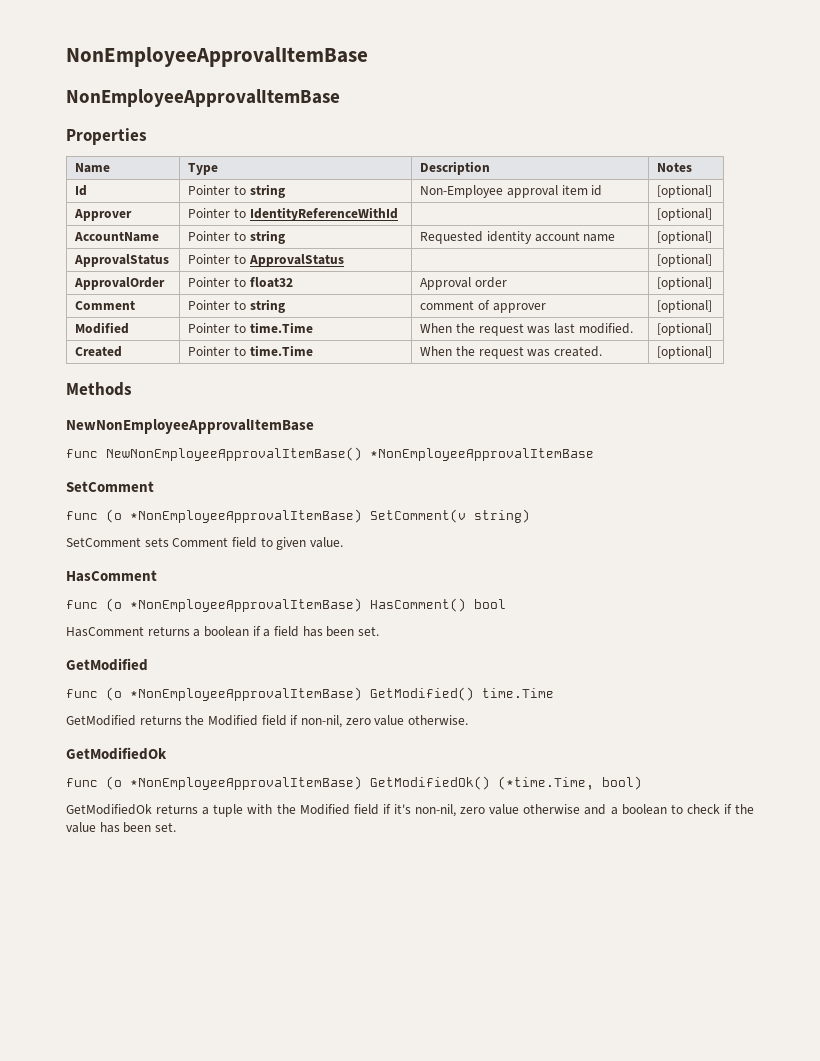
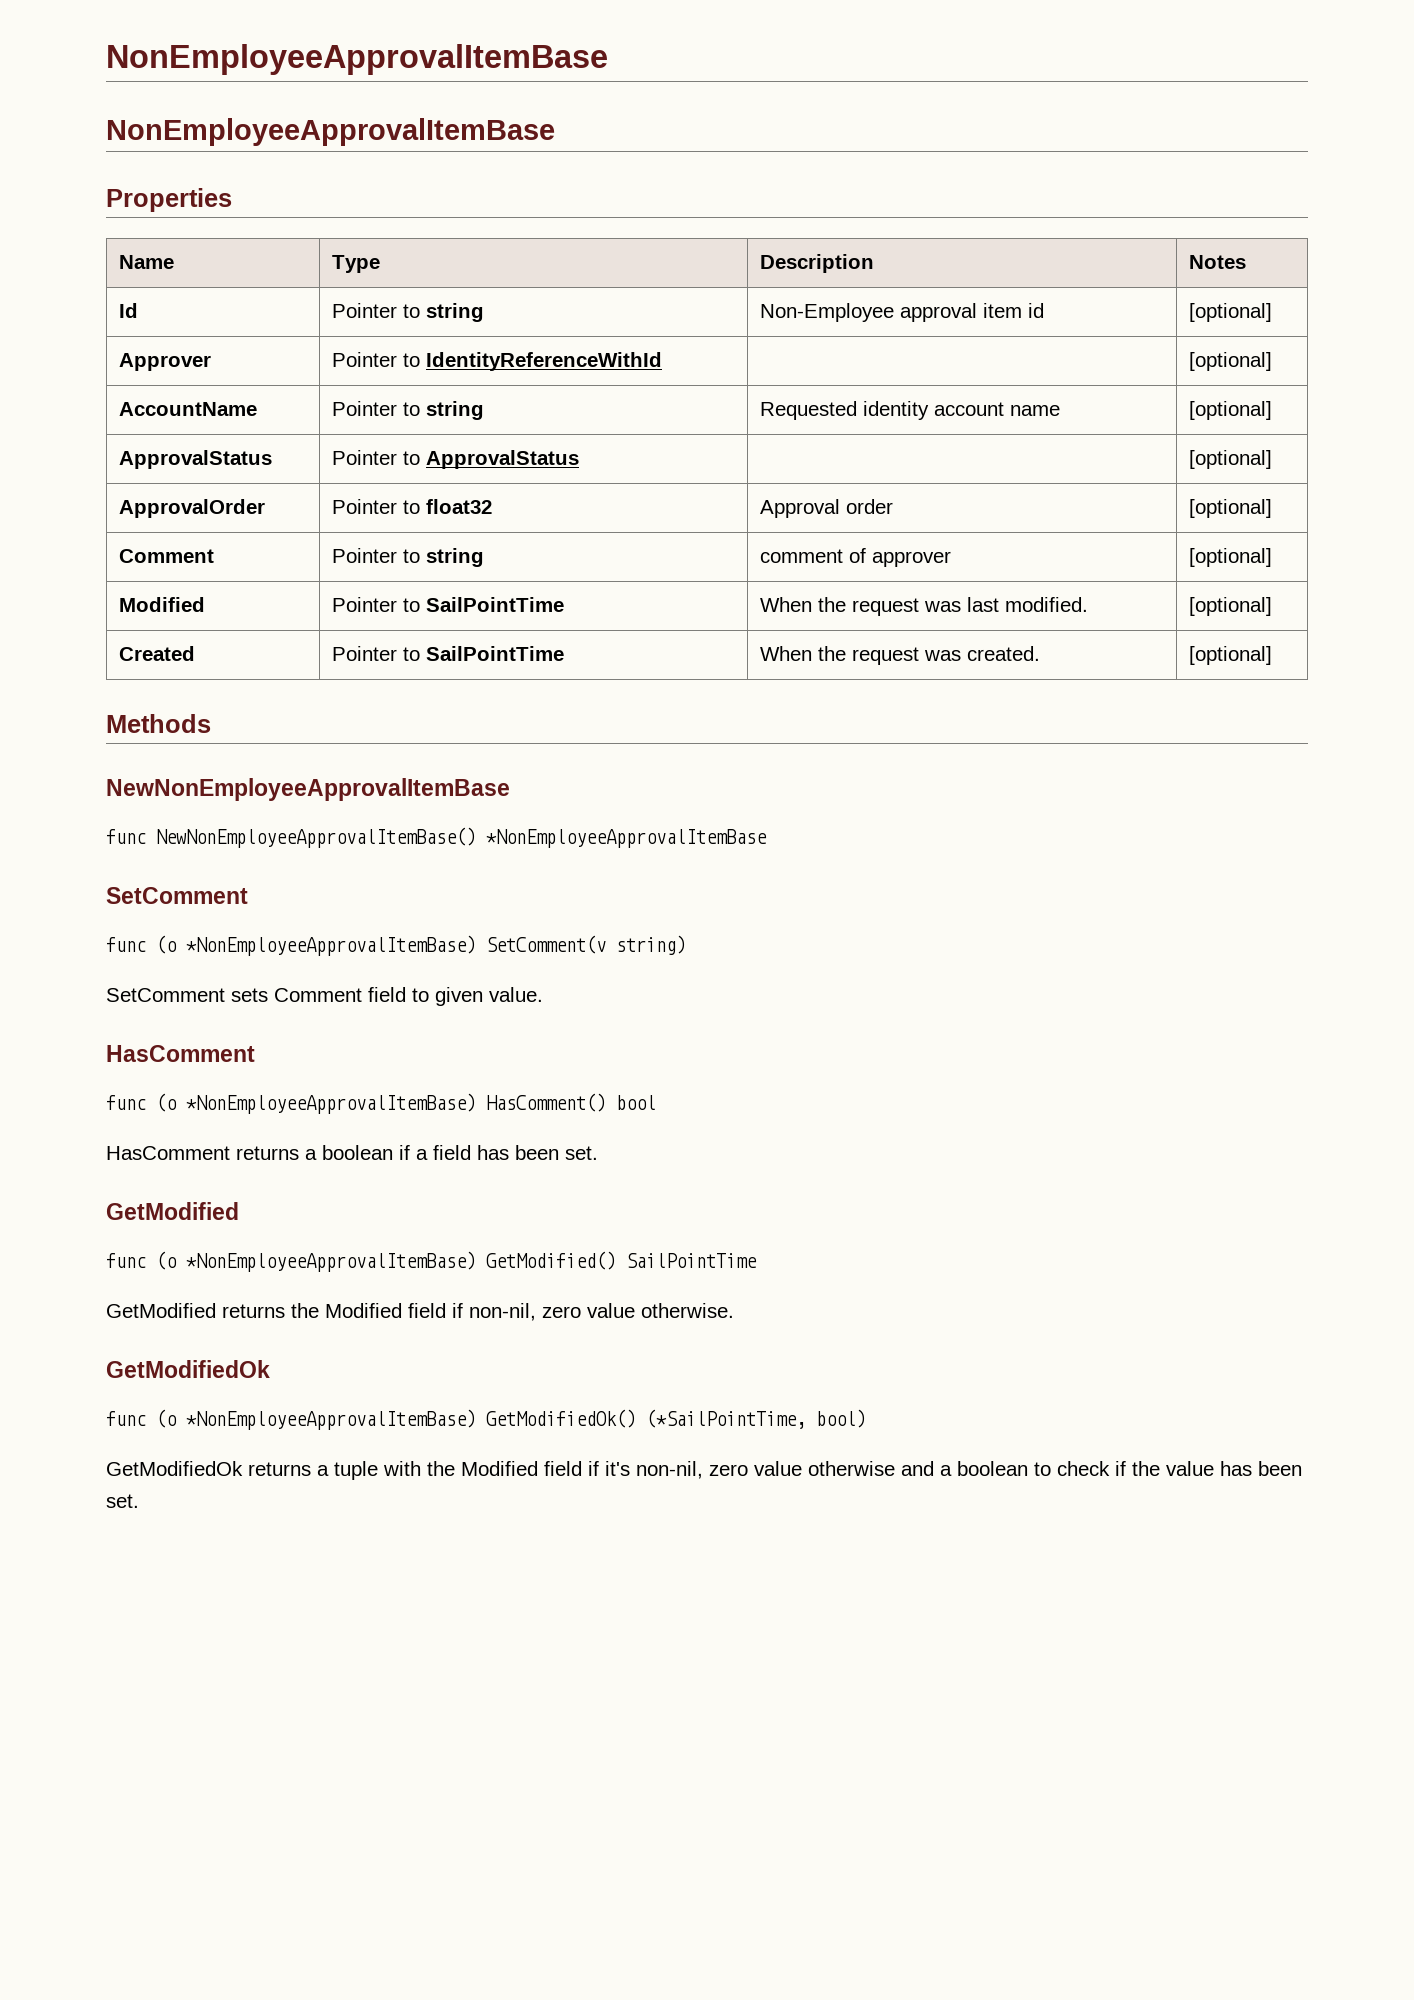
- Modified | Pointer to time.Time | When the request was last modified. | [optional]
+ Modified | Pointer to SailPointTime | When the request was last modified. | [optional]
- Created | Pointer to time.Time | When the request was created. | [optional]
+ Created | Pointer to SailPointTime | When the request was created. | [optional]
- func (o *NonEmployeeApprovalItemBase) GetModified() time.Time
+ func (o *NonEmployeeApprovalItemBase) GetModified() SailPointTime
- func (o *NonEmployeeApprovalItemBase) GetModifiedOk() (*time.Time, bool)
+ func (o *NonEmployeeApprovalItemBase) GetModifiedOk() (*SailPointTime, bool)

